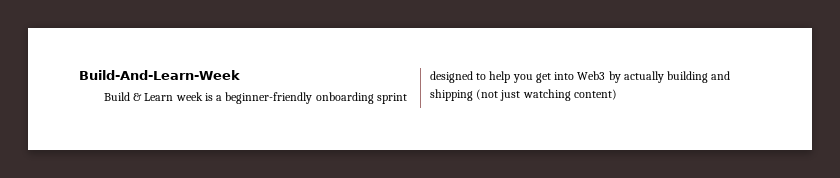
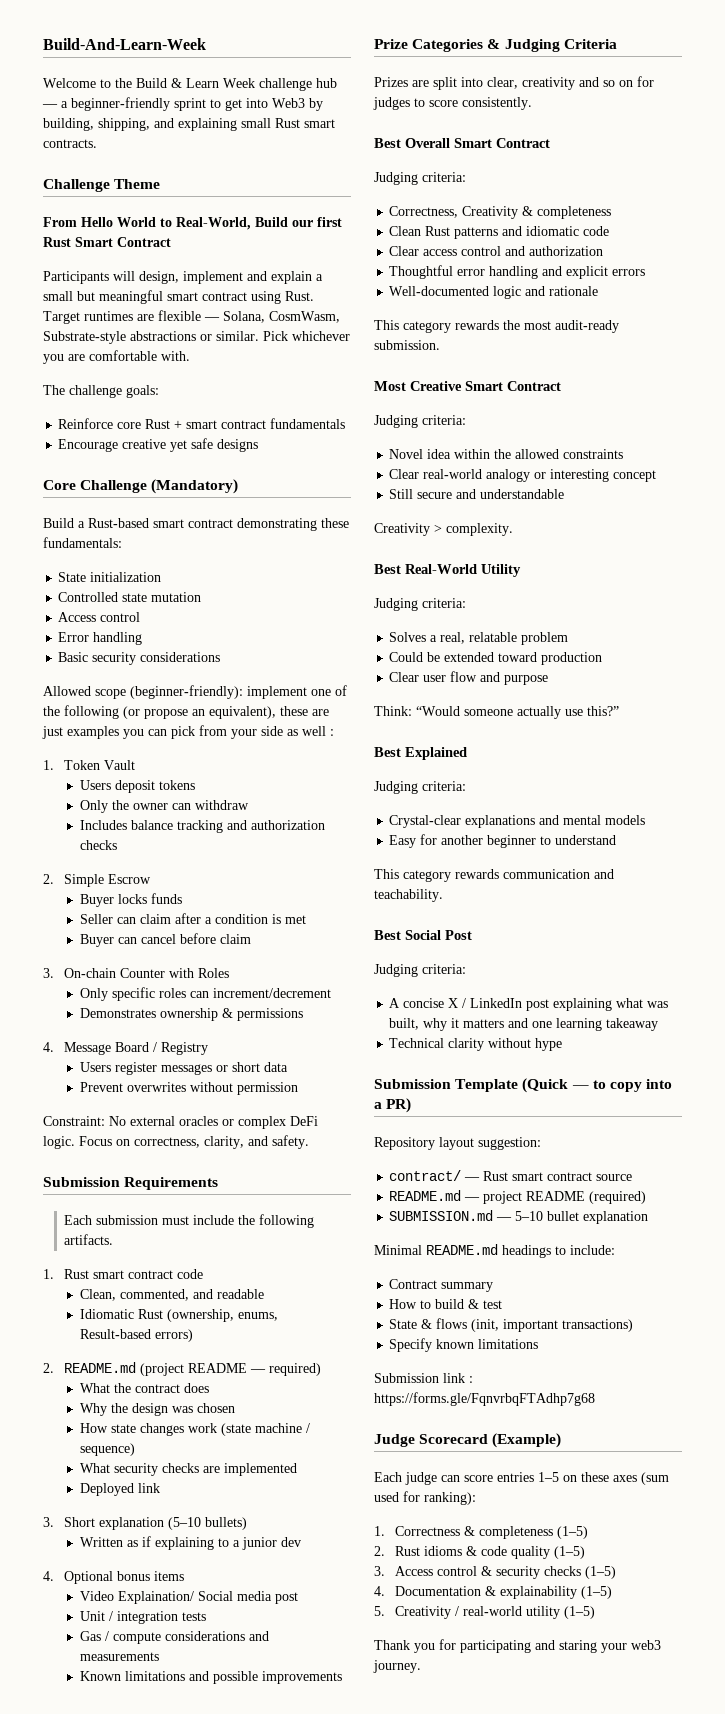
- Build & Learn week is a beginner-friendly onboarding sprint designed to help you get into Web3 by actually building and shipping (not just watching content)
+ Welcome to the Build & Learn Week challenge hub — a beginner-friendly sprint to get into Web3 by building, shipping, and explaining small Rust smart contracts.
+ Challenge Theme
+ From Hello World to Real-World, Build our first Rust Smart Contract
+ Participants will design, implement and explain a small but meaningful smart contract using Rust. Target runtimes are flexible — Solana, CosmWasm, Substrate-style abstractions or similar. Pick whichever you are comfortable with.
+ The challenge goals:
+ Reinforce core Rust + smart contract fundamentals
+ Encourage creative yet safe designs
+ Core Challenge (Mandatory)
+ Build a Rust-based smart contract demonstrating these fundamentals:
+ State initialization
+ Controlled state mutation
+ Access control
+ Error handling
+ Basic security considerations
+ Allowed scope (beginner-friendly): implement one of the following (or propose an equivalent), these are just examples you can pick from your side as well :
+ 1. Token Vault
+ Users deposit tokens
+ Only the owner can withdraw
+ Includes balance tracking and authorization checks
+ 2. Simple Escrow
+ Buyer locks funds
+ Seller can claim after a condition is met
+ Buyer can cancel before claim
+ 3. On-chain Counter with Roles
+ Only specific roles can increment/decrement
+ Demonstrates ownership & permissions
+ 4. Message Board / Registry
+ Users register messages or short data
+ Prevent overwrites without permission
+ Constraint: No external oracles or complex DeFi logic. Focus on correctness, clarity, and safety.
+ Submission Requirements
+ Each submission must include the following artifacts.
+ 1. Rust smart contract code
+ Clean, commented, and readable
+ Idiomatic Rust (ownership, enums, Result-based errors)
+ 2. README.md (project README — required)
+ What the contract does
+ Why the design was chosen
+ How state changes work (state machine / sequence)
+ What security checks are implemented
+ Deployed link
+ 3. Short explanation (5–10 bullets)
+ Written as if explaining to a junior dev
+ 4. Optional bonus items
+ Video Explaination/ Social media post
+ Unit / integration tests
+ Gas / compute considerations and measurements
+ Known limitations and possible improvements
+ Prize Categories & Judging Criteria
+ Prizes are split into clear, creativity and so on for judges to score consistently.
+ Best Overall Smart Contract
+ Judging criteria:
+ Correctness, Creativity & completeness
+ Clean Rust patterns and idiomatic code
+ Clear access control and authorization
+ Thoughtful error handling and explicit errors
+ Well-documented logic and rationale
+ This category rewards the most audit-ready submission.
+ Most Creative Smart Contract
+ Judging criteria:
+ Novel idea within the allowed constraints
+ Clear real-world analogy or interesting concept
+ Still secure and understandable
+ Creativity > complexity.
+ Best Real-World Utility
+ Judging criteria:
+ Solves a real, relatable problem
+ Could be extended toward production
+ Clear user flow and purpose
+ Think: “Would someone actually use this?”
+ Best Explained
+ Judging criteria:
+ Crystal-clear explanations and mental models
+ Easy for another beginner to understand
+ This category rewards communication and teachability.
+ Best Social Post
+ Judging criteria:
+ A concise X / LinkedIn post explaining what was built, why it matters and one learning takeaway
+ Technical clarity without hype
+ Submission Template (Quick — to copy into a PR)
+ Repository layout suggestion:
+ contract/ — Rust smart contract source
+ README.md — project README (required)
+ SUBMISSION.md — 5–10 bullet explanation
+ Minimal README.md headings to include:
+ Contract summary
+ How to build & test
+ State & flows (init, important transactions)
+ Specify known limitations
+ Submission link : https://forms.gle/FqnvrbqFTAdhp7g68
+ Judge Scorecard (Example)
+ Each judge can score entries 1–5 on these axes (sum used for ranking):
+ 1. Correctness & completeness (1–5)
+ 2. Rust idioms & code quality (1–5)
+ 3. Access control & security checks (1–5)
+ 4. Documentation & explainability (1–5)
+ 5. Creativity / real-world utility (1–5)
+ Thank you for participating and staring your web3 journey.

